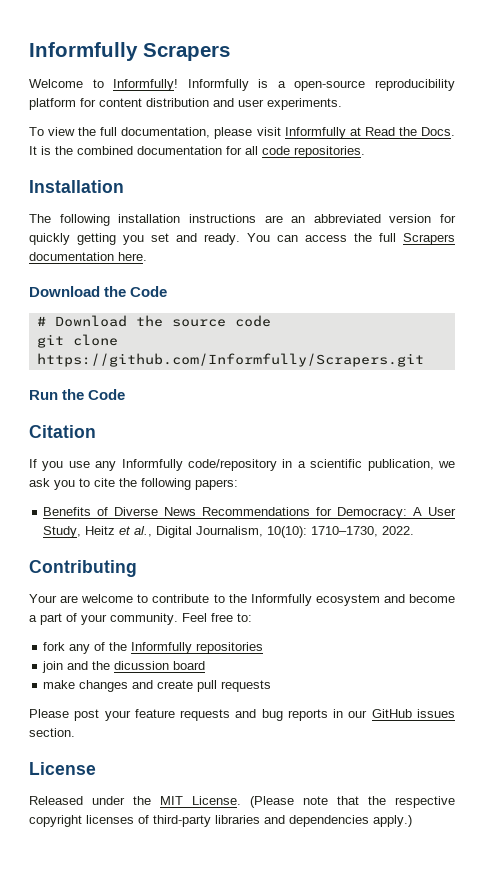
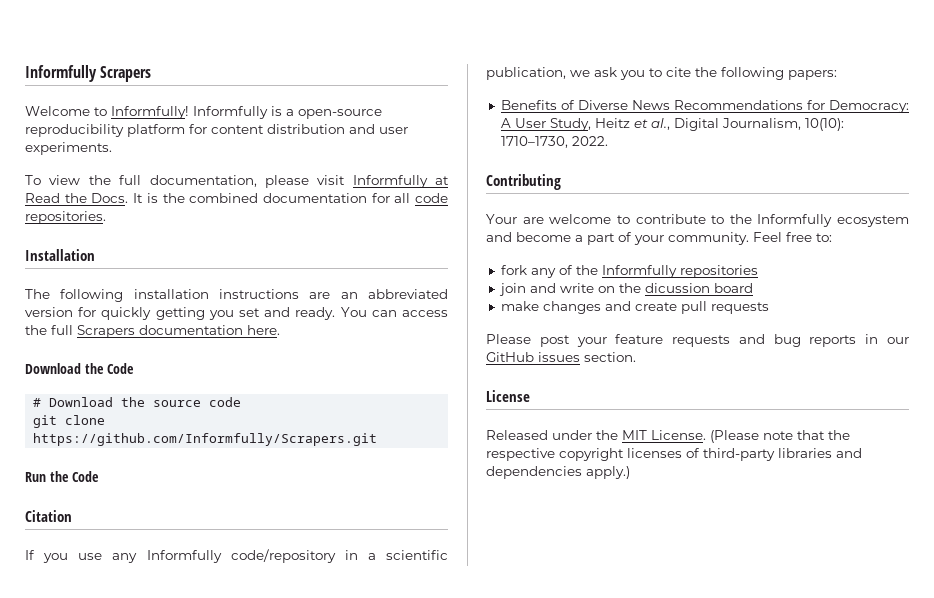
- join and the dicussion board
+ join and write on the dicussion board

